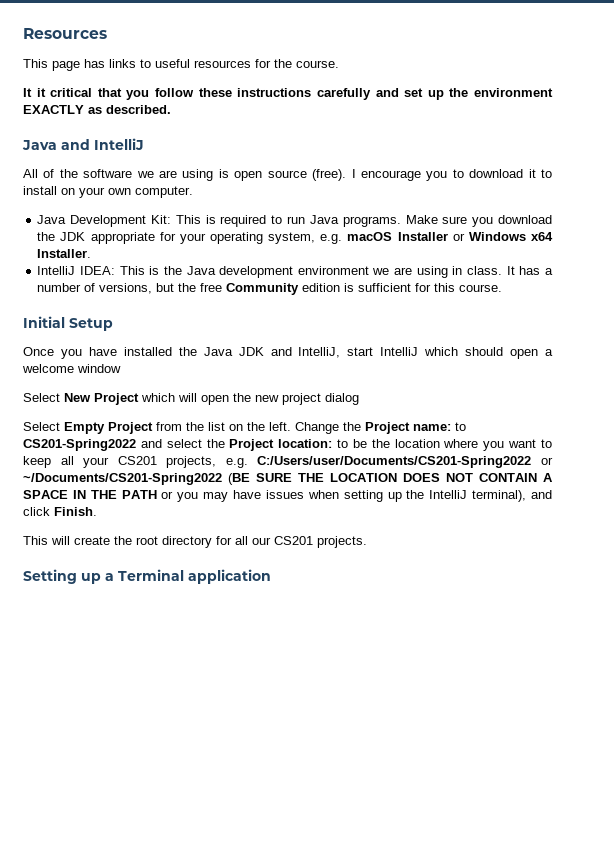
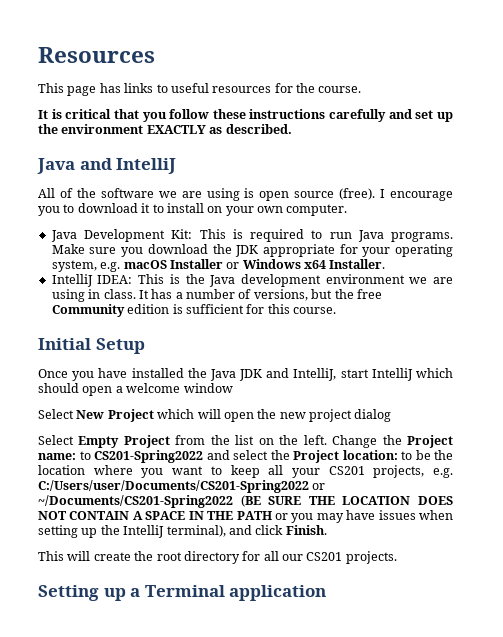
- It it critical that you follow these instructions carefully and set up the environment EXACTLY as described.
+ It is critical that you follow these instructions carefully and set up the environment EXACTLY as described.

